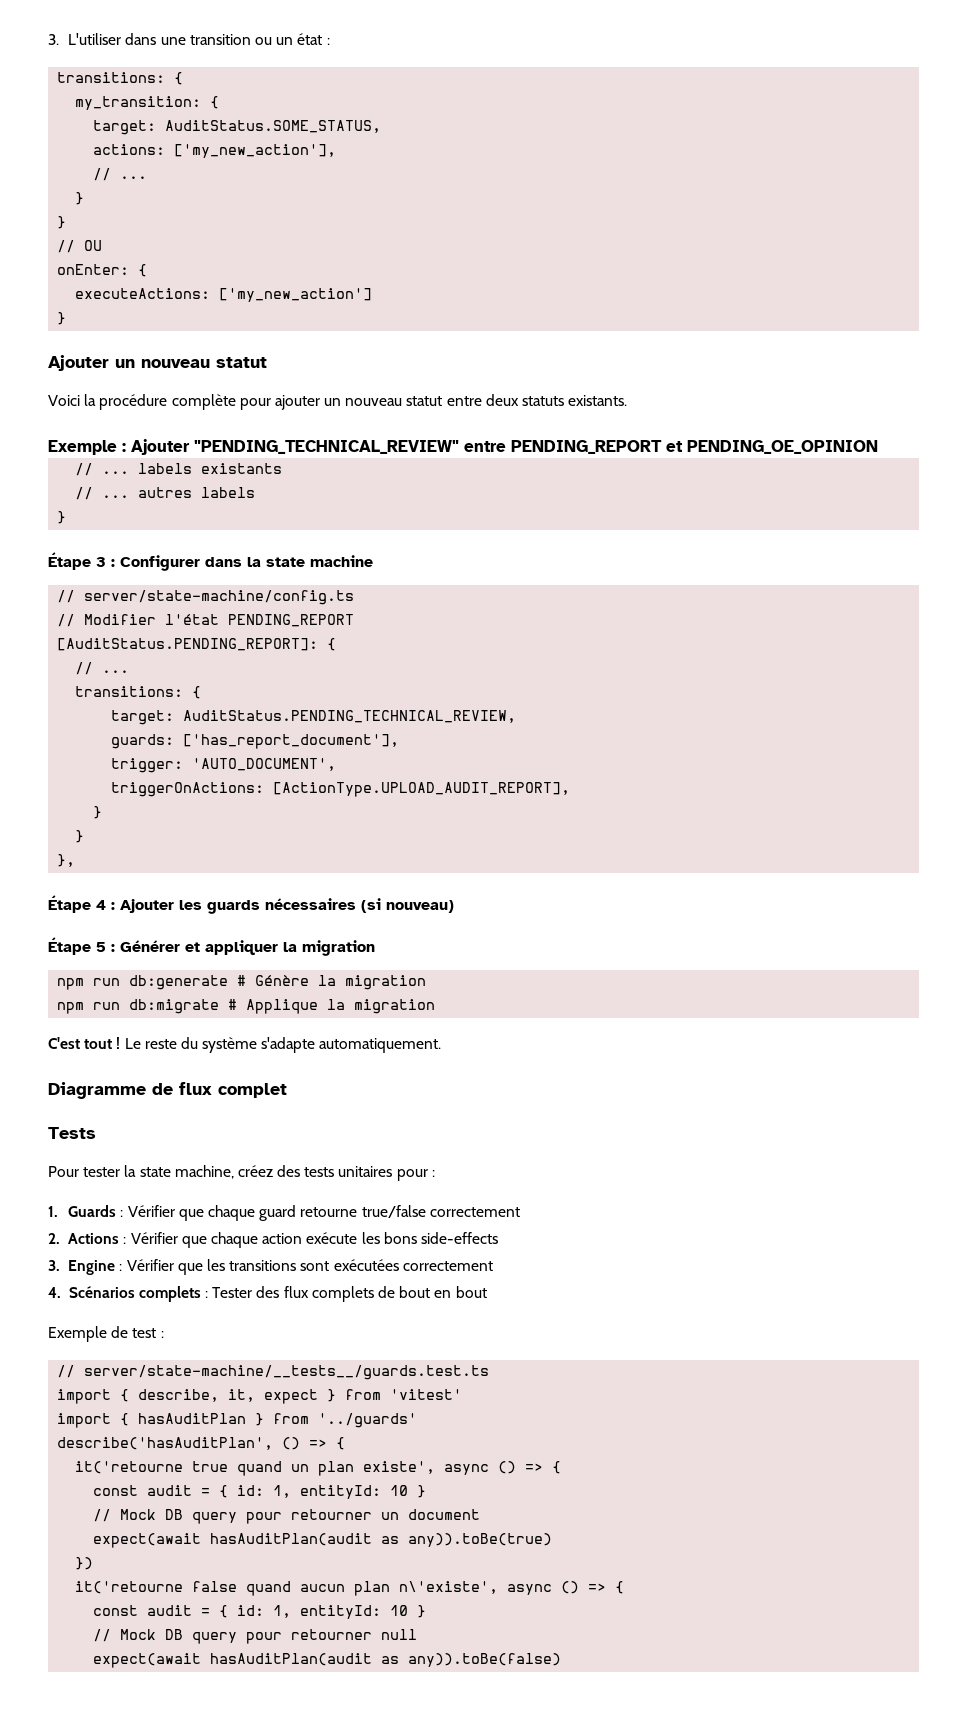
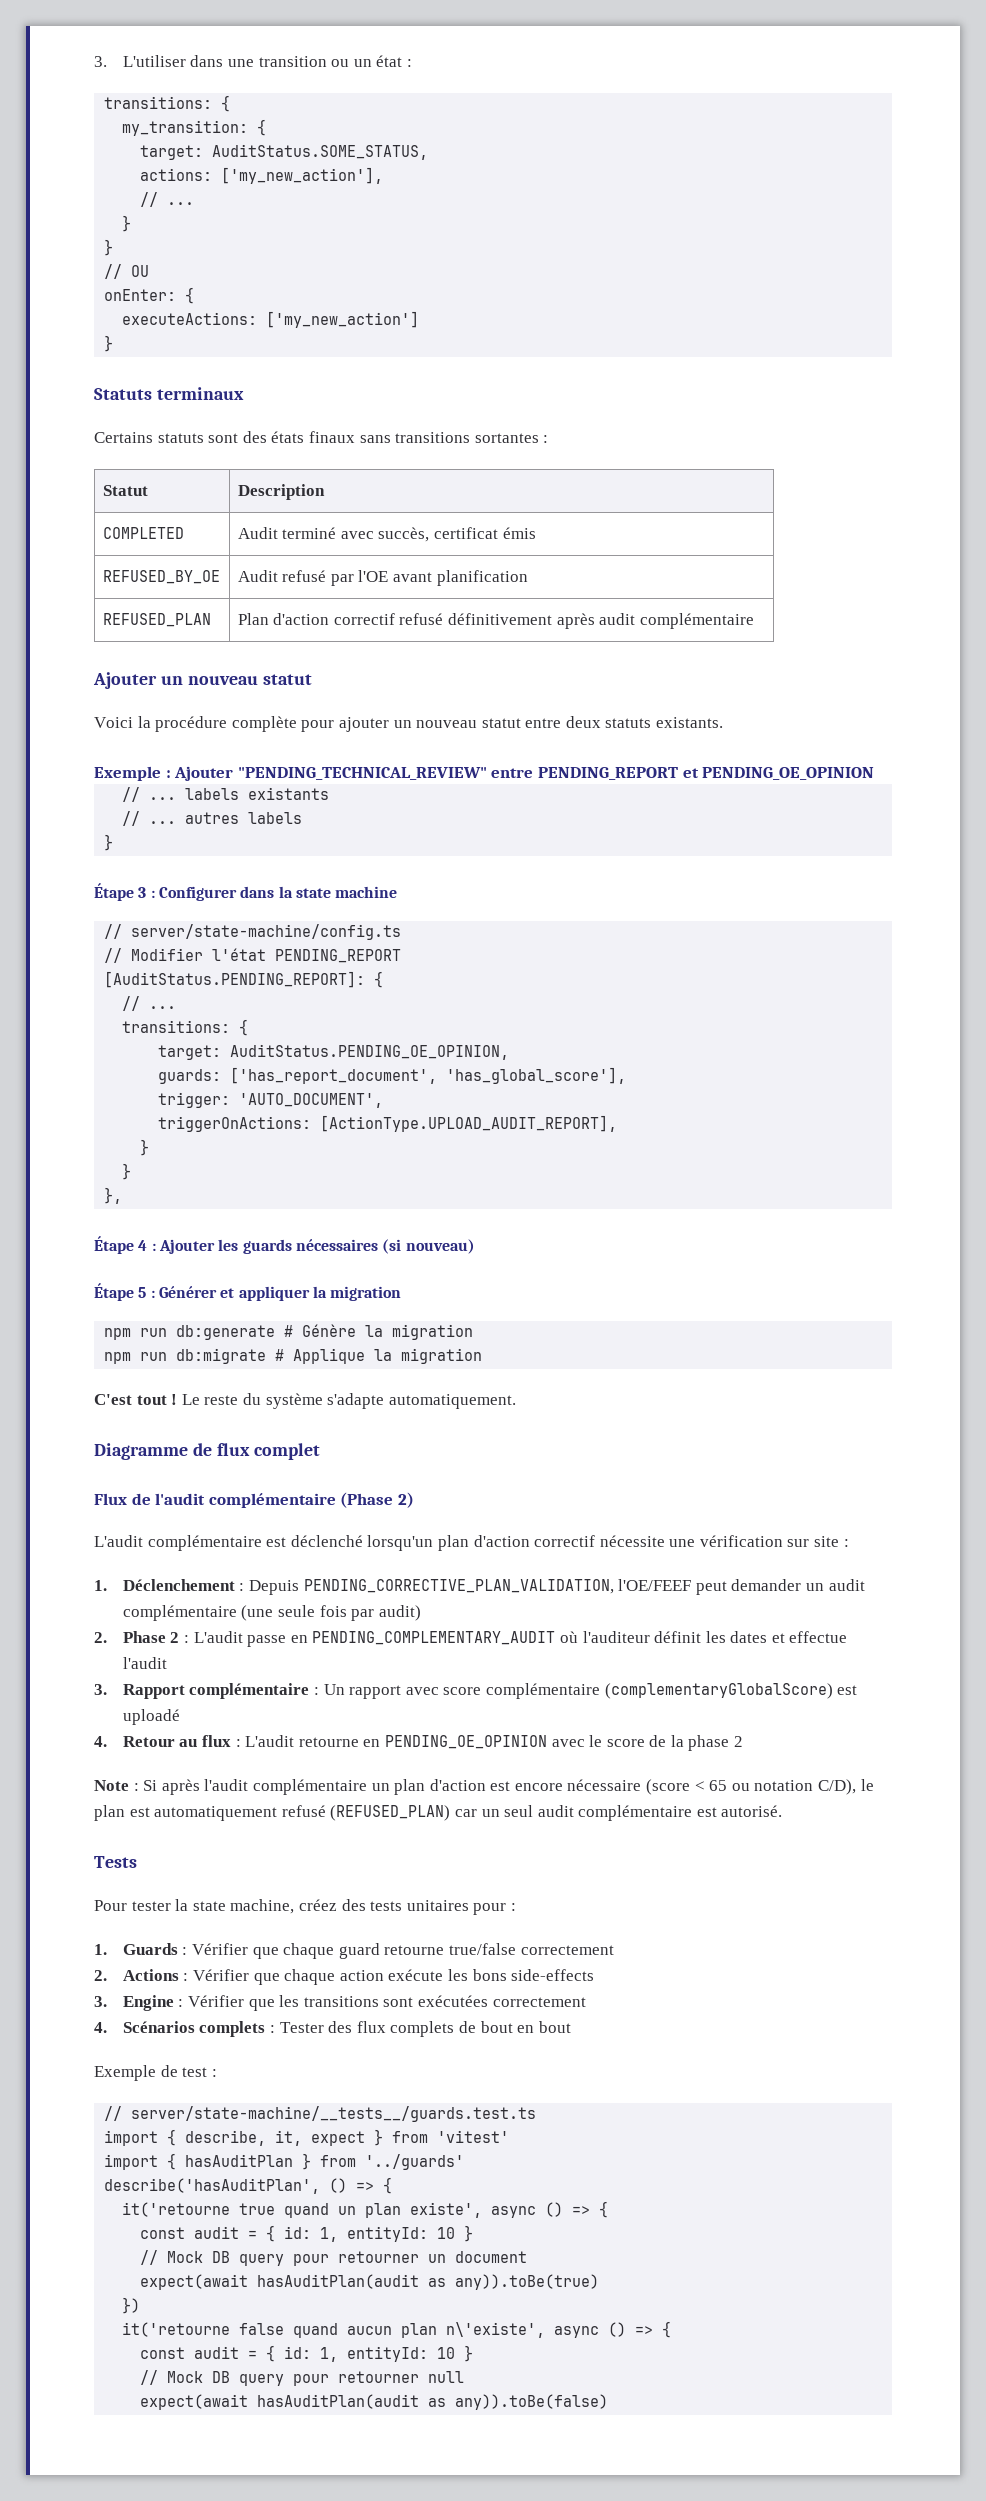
+ Statuts terminaux
+ Certains statuts sont des états finaux sans transitions sortantes :
+ Statut | Description
+ COMPLETED | Audit terminé avec succès, certificat émis
+ REFUSED_BY_OE | Audit refusé par l'OE avant planification
+ REFUSED_PLAN | Plan d'action correctif refusé définitivement après audit complémentaire
- target: AuditStatus.PENDING_TECHNICAL_REVIEW,
+ target: AuditStatus.PENDING_OE_OPINION,
- guards: ['has_report_document'],
+ guards: ['has_report_document', 'has_global_score'],
+ Flux de l'audit complémentaire (Phase 2)
+ L'audit complémentaire est déclenché lorsqu'un plan d'action correctif nécessite une vérification sur site :
+ 1. Déclenchement : Depuis PENDING_CORRECTIVE_PLAN_VALIDATION, l'OE/FEEF peut demander un audit complémentaire (une seule fois par audit)
+ 2. Phase 2 : L'audit passe en PENDING_COMPLEMENTARY_AUDIT où l'auditeur définit les dates et effectue l'audit
+ 3. Rapport complémentaire : Un rapport avec score complémentaire (complementaryGlobalScore) est uploadé
+ 4. Retour au flux : L'audit retourne en PENDING_OE_OPINION avec le score de la phase 2
+ Note : Si après l'audit complémentaire un plan d'action est encore nécessaire (score < 65 ou notation C/D), le plan est automatiquement refusé (REFUSED_PLAN) car un seul audit complémentaire est autorisé.

